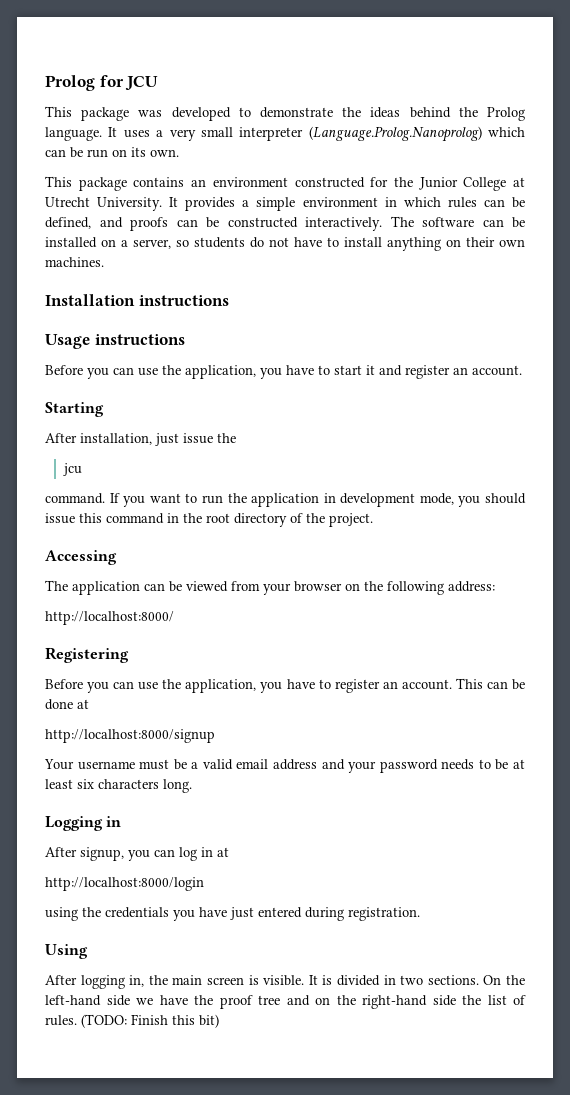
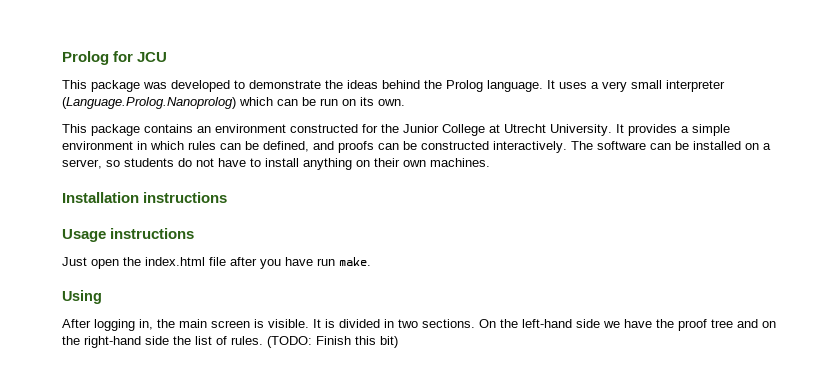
- Before you can use the application, you have to start it and register an account.
- Starting
- After installation, just issue the
- jcu
- command. If you want to run the application in development mode, you should issue this command in the root directory of the project.
- Accessing
- The application can be viewed from your browser on the following address:
- http://localhost:8000/
- Registering
- Before you can use the application, you have to register an account. This can be done at
- http://localhost:8000/signup
- Your username must be a valid email address and your password needs to be at least six characters long.
- Logging in
- After signup, you can log in at
- http://localhost:8000/login
- using the credentials you have just entered during registration.
+ Just open the index.html file after you have run make.

